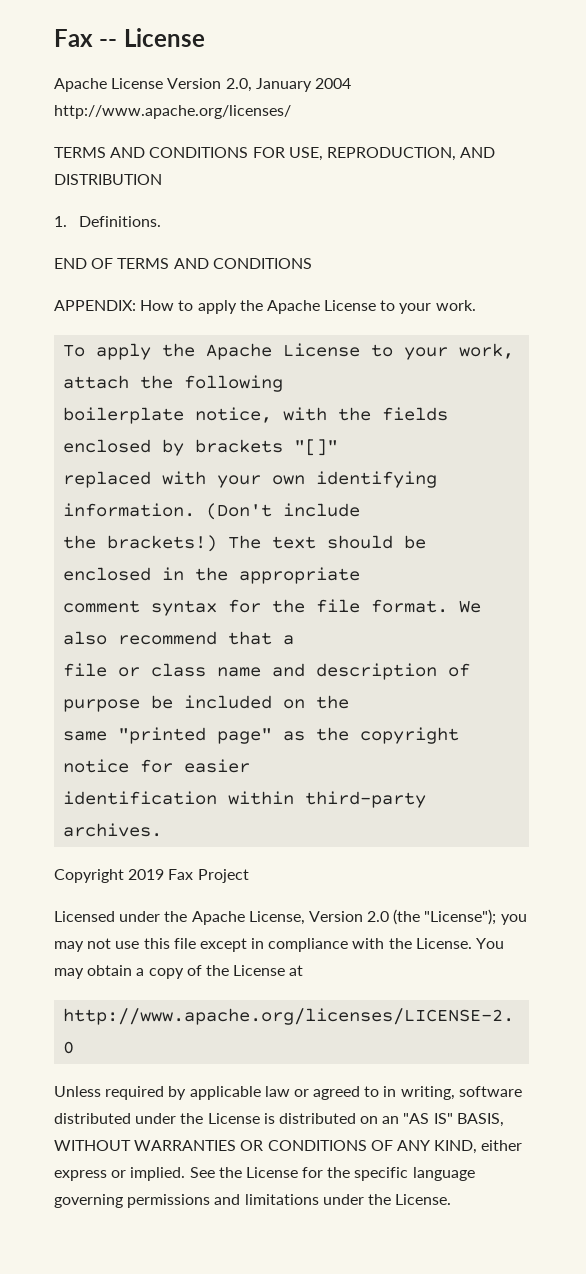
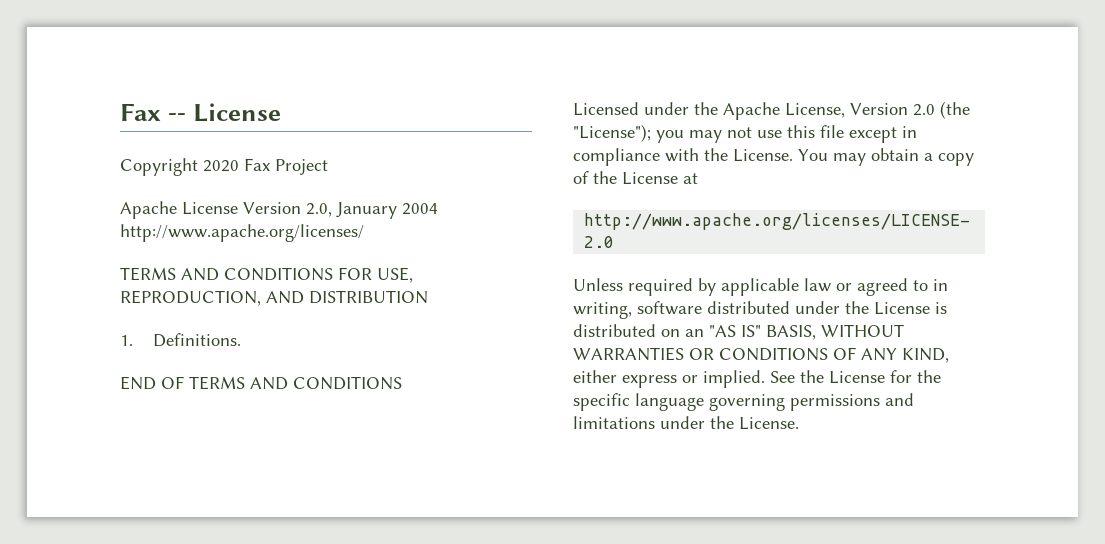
+ Copyright 2020 Fax Project
- APPENDIX: How to apply the Apache License to your work.
- To apply the Apache License to your work, attach the following
- boilerplate notice, with the fields enclosed by brackets "[]"
- replaced with your own identifying information. (Don't include
- the brackets!) The text should be enclosed in the appropriate
- comment syntax for the file format. We also recommend that a
- file or class name and description of purpose be included on the
- same "printed page" as the copyright notice for easier
- identification within third-party archives.
- Copyright 2019 Fax Project

